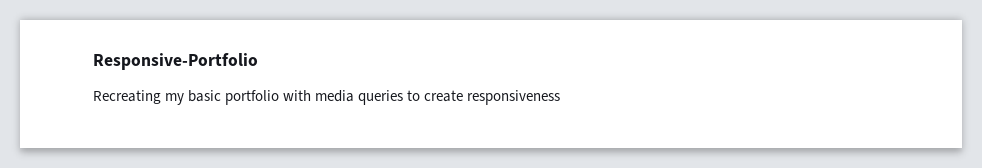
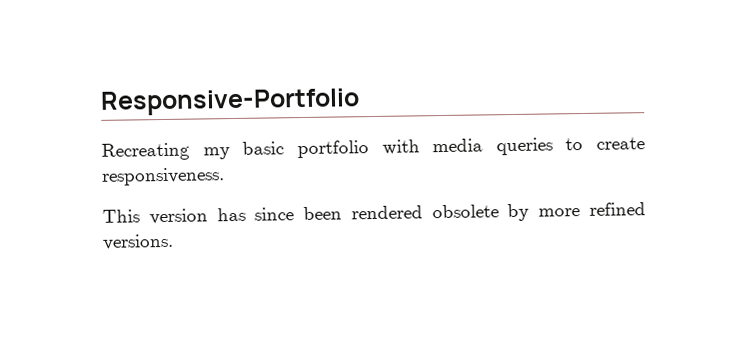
- Recreating my basic portfolio with media queries to create responsiveness
+ Recreating my basic portfolio with media queries to create responsiveness.
+ This version has since been rendered obsolete by more refined versions.

